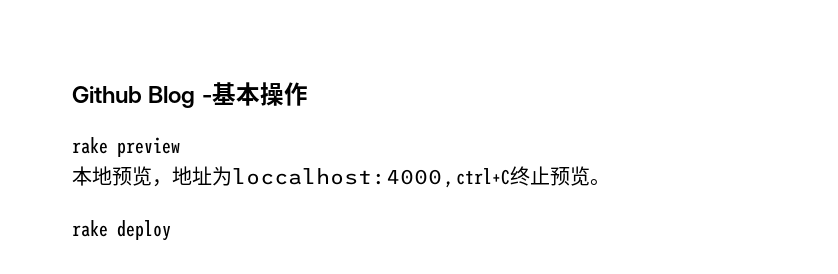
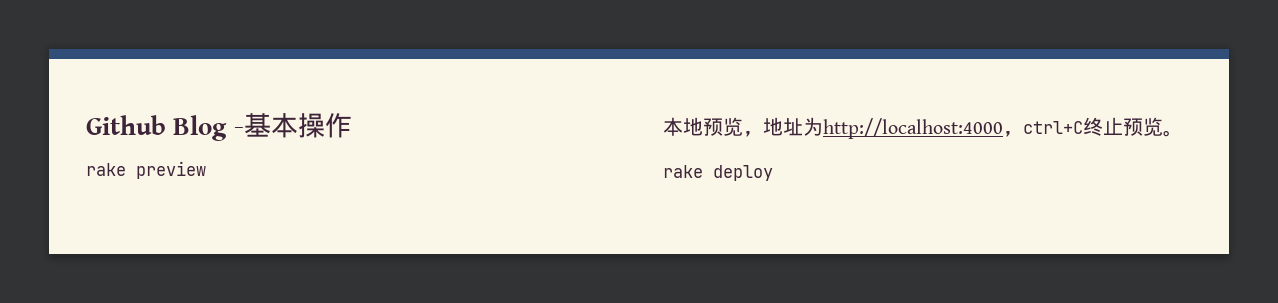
- 本地预览，地址为loccalhost:4000,ctrl+C终止预览。
+ 本地预览，地址为http://localhost:4000，ctrl+C终止预览。

